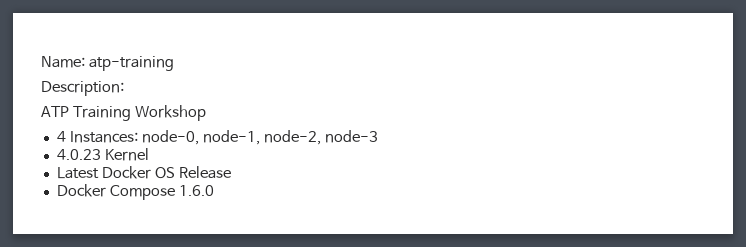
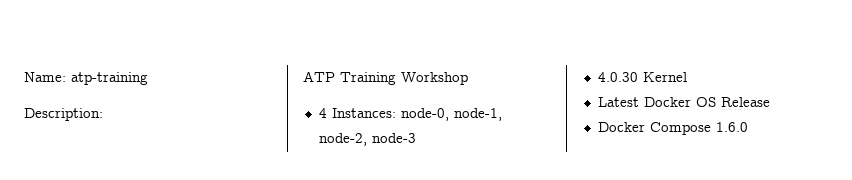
- 4.0.23 Kernel
+ 4.0.30 Kernel

